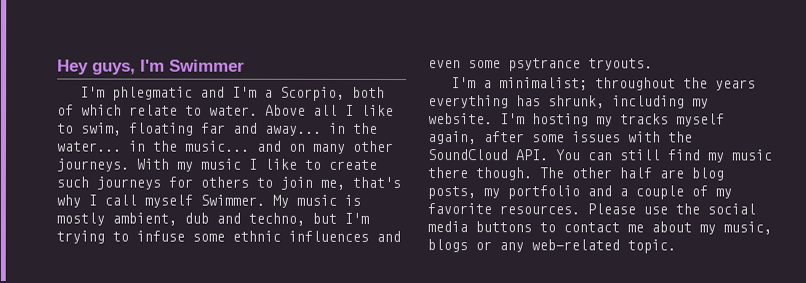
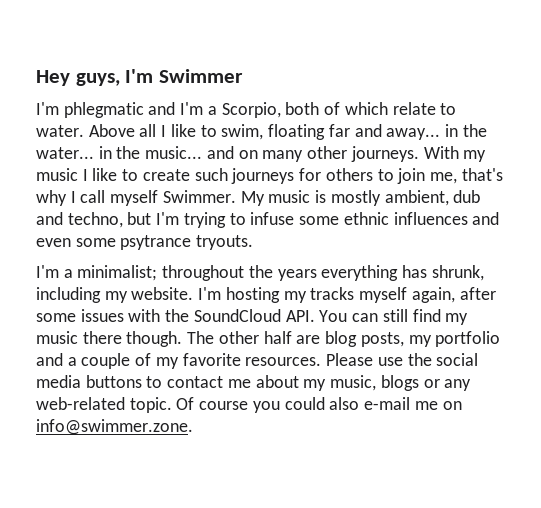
+ Of course you could also e-mail me on info@swimmer.zone.

